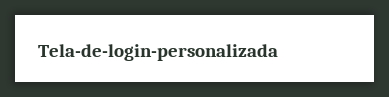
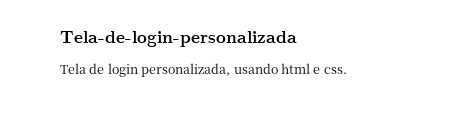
+ Tela de login personalizada, usando html e css.

